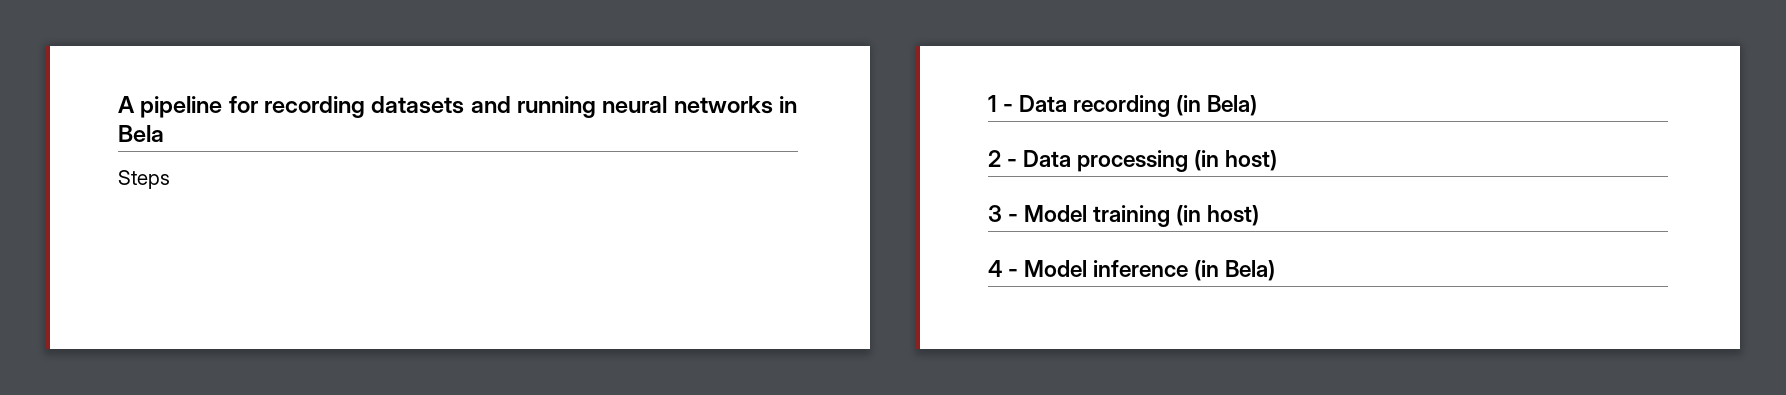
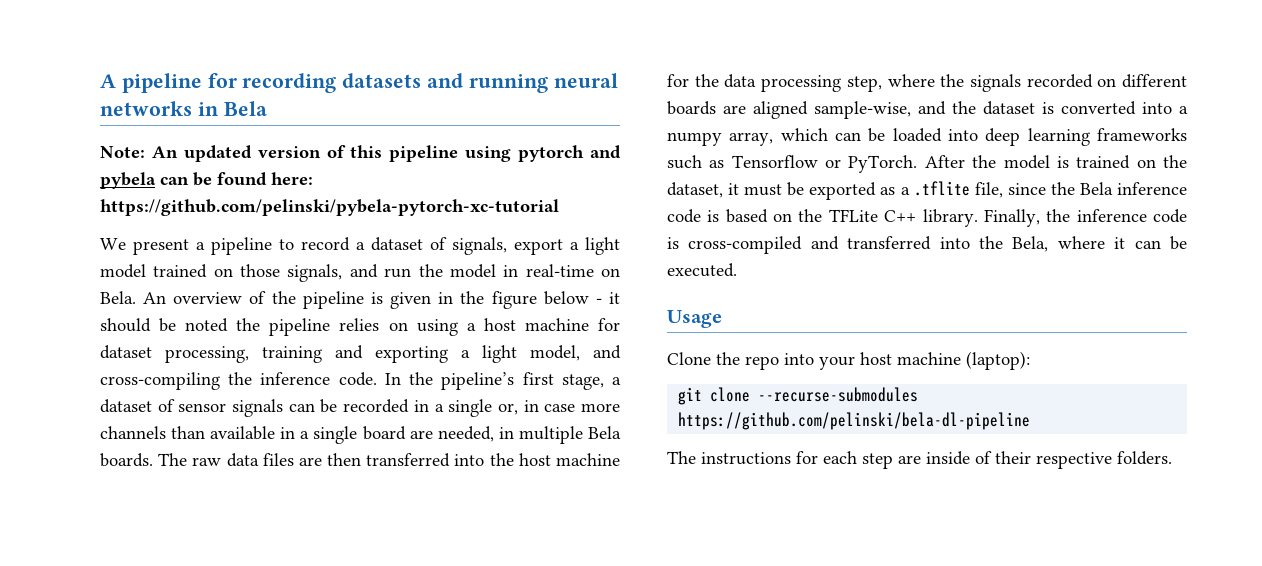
- Steps
- 1 - Data recording (in Bela)
- 2 - Data processing (in host)
- 3 - Model training (in host)
- 4 - Model inference (in Bela)
+ Note: An updated version of this pipeline using pytorch and pybela can be found here: https://github.com/pelinski/pybela-pytorch-xc-tutorial
+ We present a pipeline to record a dataset of signals, export a light model trained on those signals, and run the model in real-time on Bela. An overview of the pipeline is given in the figure below - it should be noted the pipeline relies on using a host machine for dataset processing, training and exporting a light model, and cross-compiling the inference code. In the pipeline’s first stage, a dataset of sensor signals can be recorded in a single or, in case more channels than available in a single board are needed, in multiple Bela boards. The raw data files are then transferred into the host machine for the data processing step, where the signals recorded on different boards are aligned sample-wise, and the dataset is converted into a numpy array, which can be loaded into deep learning frameworks such as Tensorflow or PyTorch. After the model is trained on the dataset, it must be exported as a .tflite file, since the Bela inference code is based on the TFLite C++ library. Finally, the inference code is cross-compiled and transferred into the Bela, where it can be executed.
+ Usage
+ Clone the repo into your host machine (laptop):
+ git clone --recurse-submodules https://github.com/pelinski/bela-dl-pipeline
+ The instructions for each step are inside of their respective folders.

